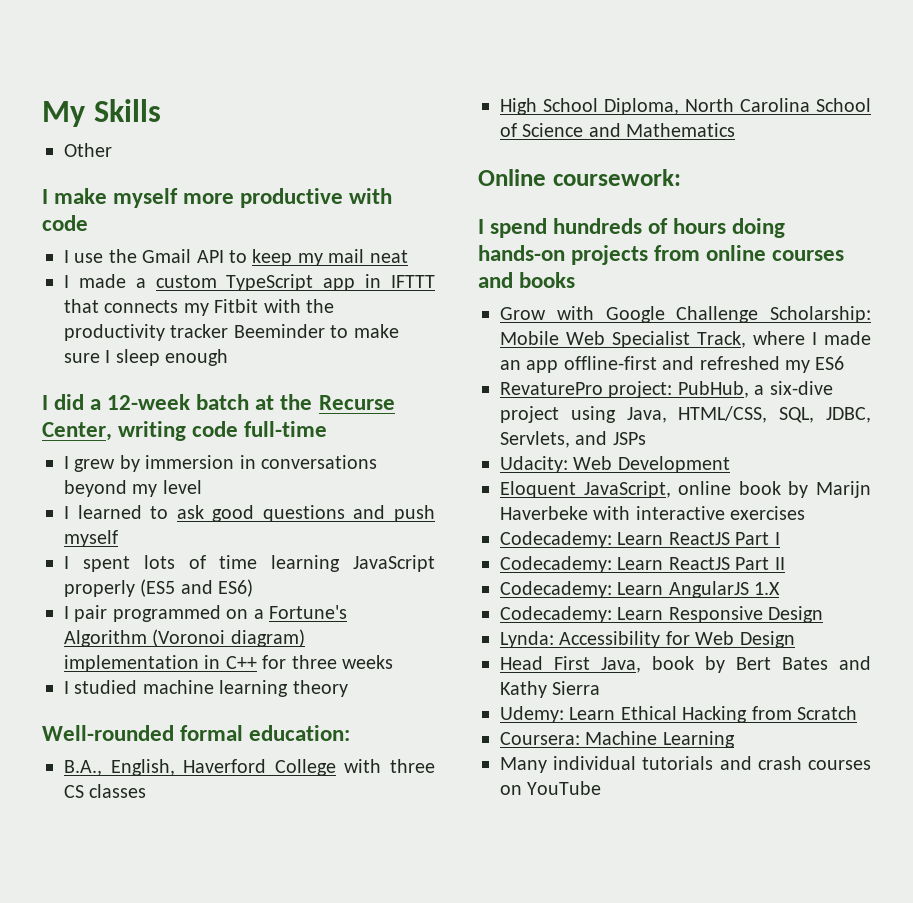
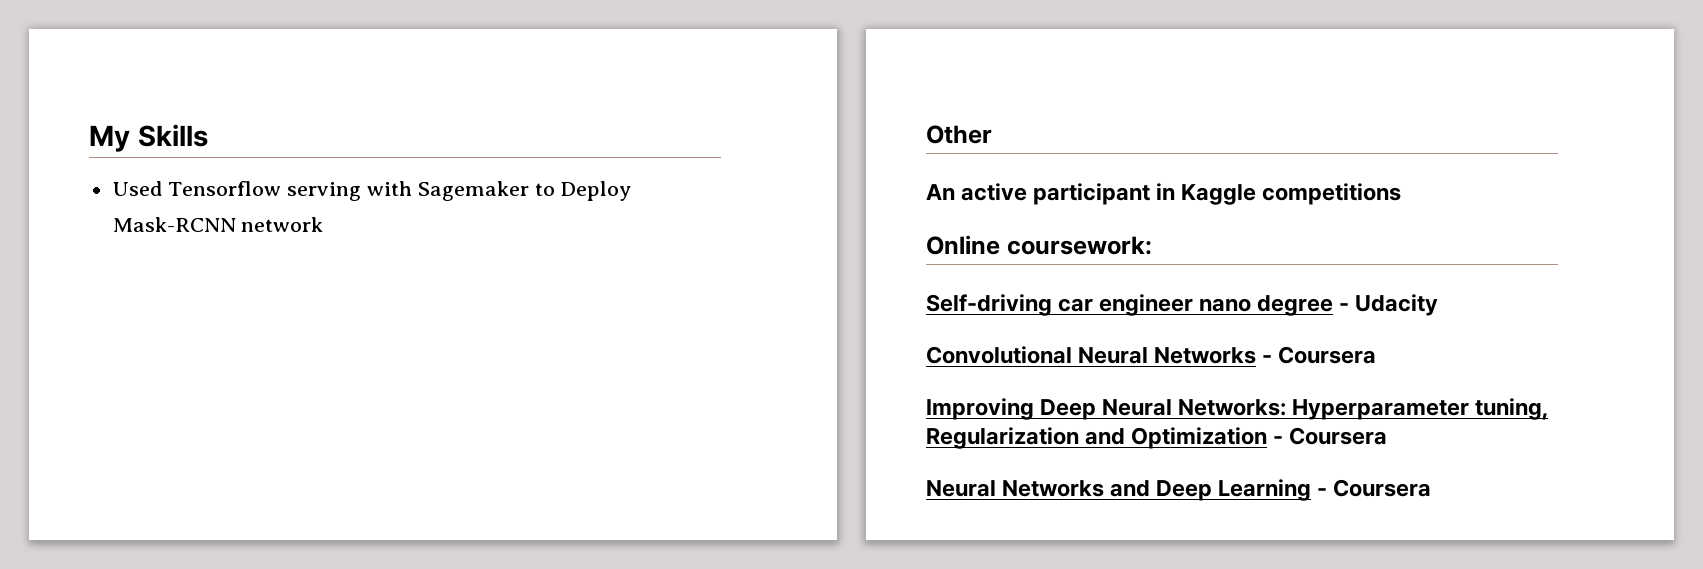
+ Used Tensorflow serving with Sagemaker to Deploy Mask-RCNN network
  Other
- I make myself more productive with code
- I use the Gmail API to keep my mail neat
- I made a custom TypeScript app in IFTTT that connects my Fitbit with the productivity tracker Beeminder to make sure I sleep enough
- I did a 12-week batch at the Recurse Center, writing code full-time
- I grew by immersion in conversations beyond my level
- I learned to ask good questions and push myself
- I spent lots of time learning JavaScript properly (ES5 and ES6)
- I pair programmed on a Fortune's Algorithm (Voronoi diagram) implementation in C++ for three weeks
- I studied machine learning theory
- Well-rounded formal education:
- B.A., English, Haverford College with three CS classes
- High School Diploma, North Carolina School of Science and Mathematics
+ An active participant in Kaggle competitions
  Online coursework:
- I spend hundreds of hours doing hands-on projects from online courses and books
- Grow with Google Challenge Scholarship: Mobile Web Specialist Track, where I made an app offline-first and refreshed my ES6
- RevaturePro project: PubHub, a six-dive project using Java, HTML/CSS, SQL, JDBC, Servlets, and JSPs
- Udacity: Web Development
- Eloquent JavaScript, online book by Marijn Haverbeke with interactive exercises
- Codecademy: Learn ReactJS Part I
- Codecademy: Learn ReactJS Part II
- Codecademy: Learn AngularJS 1.X
- Codecademy: Learn Responsive Design
- Lynda: Accessibility for Web Design
- Head First Java, book by Bert Bates and Kathy Sierra
- Udemy: Learn Ethical Hacking from Scratch
- Coursera: Machine Learning
- Many individual tutorials and crash courses on YouTube
+ Self-driving car engineer nano degree - Udacity
+ Convolutional Neural Networks - Coursera
+ Improving Deep Neural Networks: Hyperparameter tuning, Regularization and Optimization - Coursera
+ Neural Networks and Deep Learning - Coursera

